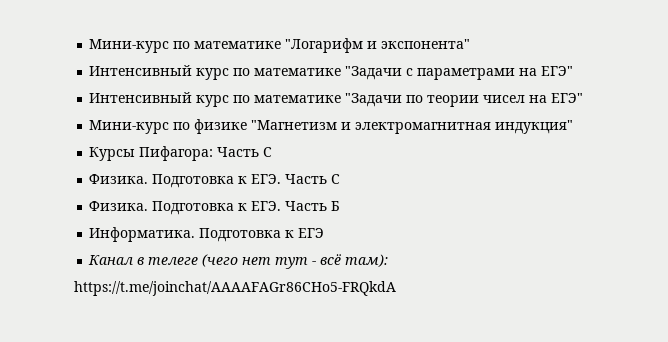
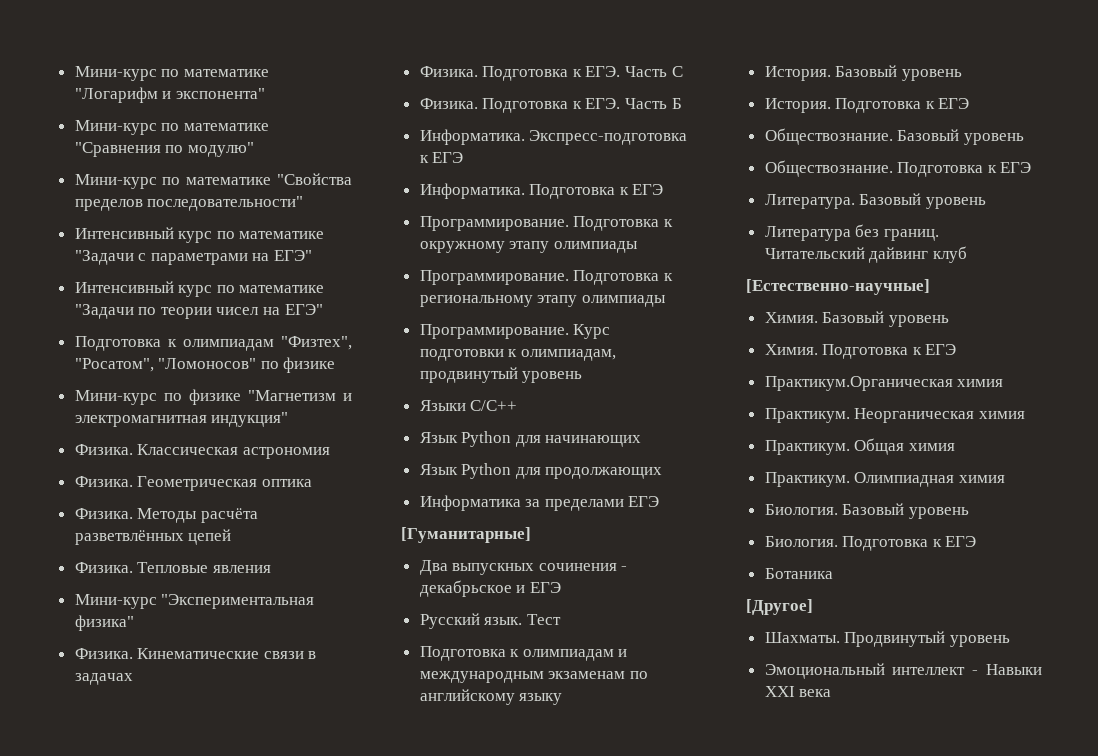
+ Мини-курс по математике "Сравнения по модулю"
+ Мини-курс по математике "Свойства пределов последовательности"
+ Подготовка к олимпиадам "Физтех", "Росатом", "Ломоносов" по физике
- Курсы Пифагора: Часть С
+ Физика. Классическая астрономия
+ Физика. Геометрическая оптика
+ Физика. Методы расчёта разветвлённых цепей
+ Физика. Тепловые явления
+ Мини-курс "Экспериментальная физика"
+ Физика. Кинематические связи в задачах
+ Информатика. Экспресс-подготовка к ЕГЭ
- Канал в телеге (чего нет тут - всё там):
- https://t.me/joinchat/AAAAFAGr86CHo5-FRQkdA
+ Программирование. Подготовка к окружному этапу олимпиады
+ Программирование. Подготовка к региональному этапу олимпиады
+ Программирование. Курс подготовки к олимпиадам, продвинутый уровень
+ Языки С/С++
+ Язык Python для начинающих
+ Язык Python для продолжающих
+ Информатика за пределами ЕГЭ
+ [Гуманитарные]
+ Два выпускных сочинения - декабрьское и ЕГЭ
+ Русский язык. Тест
+ Подготовка к олимпиадам и международным экзаменам по английскому языку
+ История. Базовый уровень
+ История. Подготовка к ЕГЭ
+ Обществознание. Базовый уровень
+ Обществознание. Подготовка к ЕГЭ
+ Литература. Базовый уровень
+ Литература без границ. Читательский дайвинг клуб
+ [Естественно-научные]
+ Химия. Базовый уровень
+ Химия. Подготовка к ЕГЭ
+ Практикум.Органическая химия
+ Практикум. Неорганическая химия
+ Практикум. Общая химия
+ Практикум. Олимпиадная химия
+ Биология. Базовый уровень
+ Биология. Подготовка к ЕГЭ
+ Ботаника
+ [Другое]
+ Шахматы. Продвинутый уровень
+ Эмоциональный интеллект - Навыки XXI века

